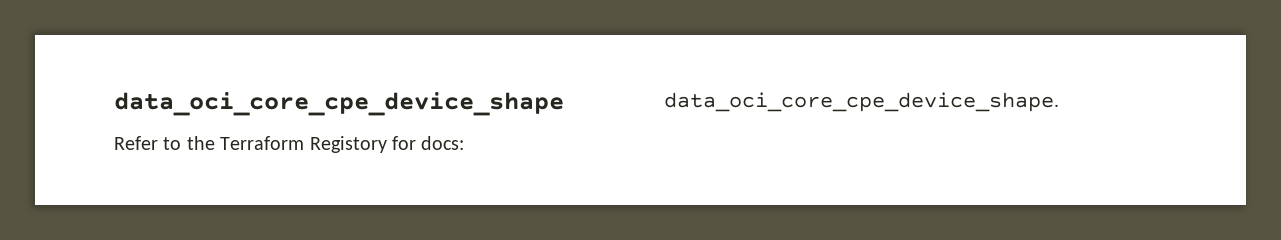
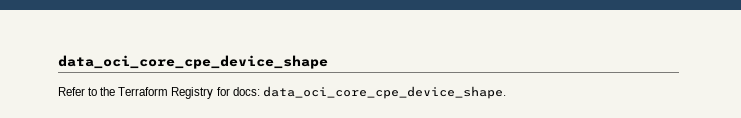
- Refer to the Terraform Registory for docs: data_oci_core_cpe_device_shape.
+ Refer to the Terraform Registry for docs: data_oci_core_cpe_device_shape.

